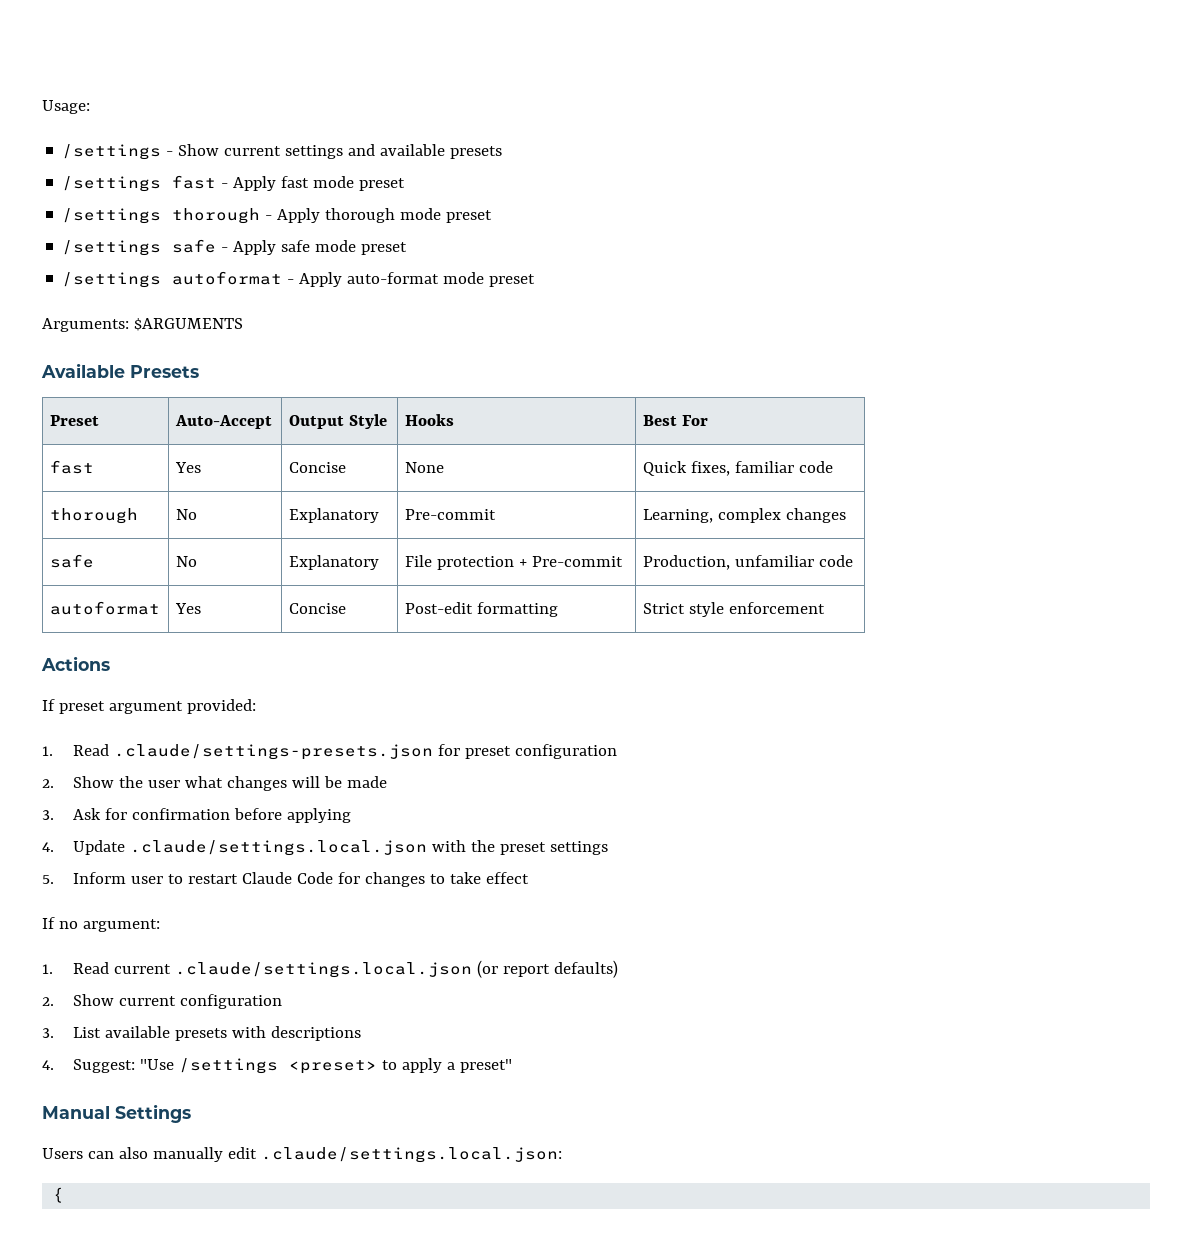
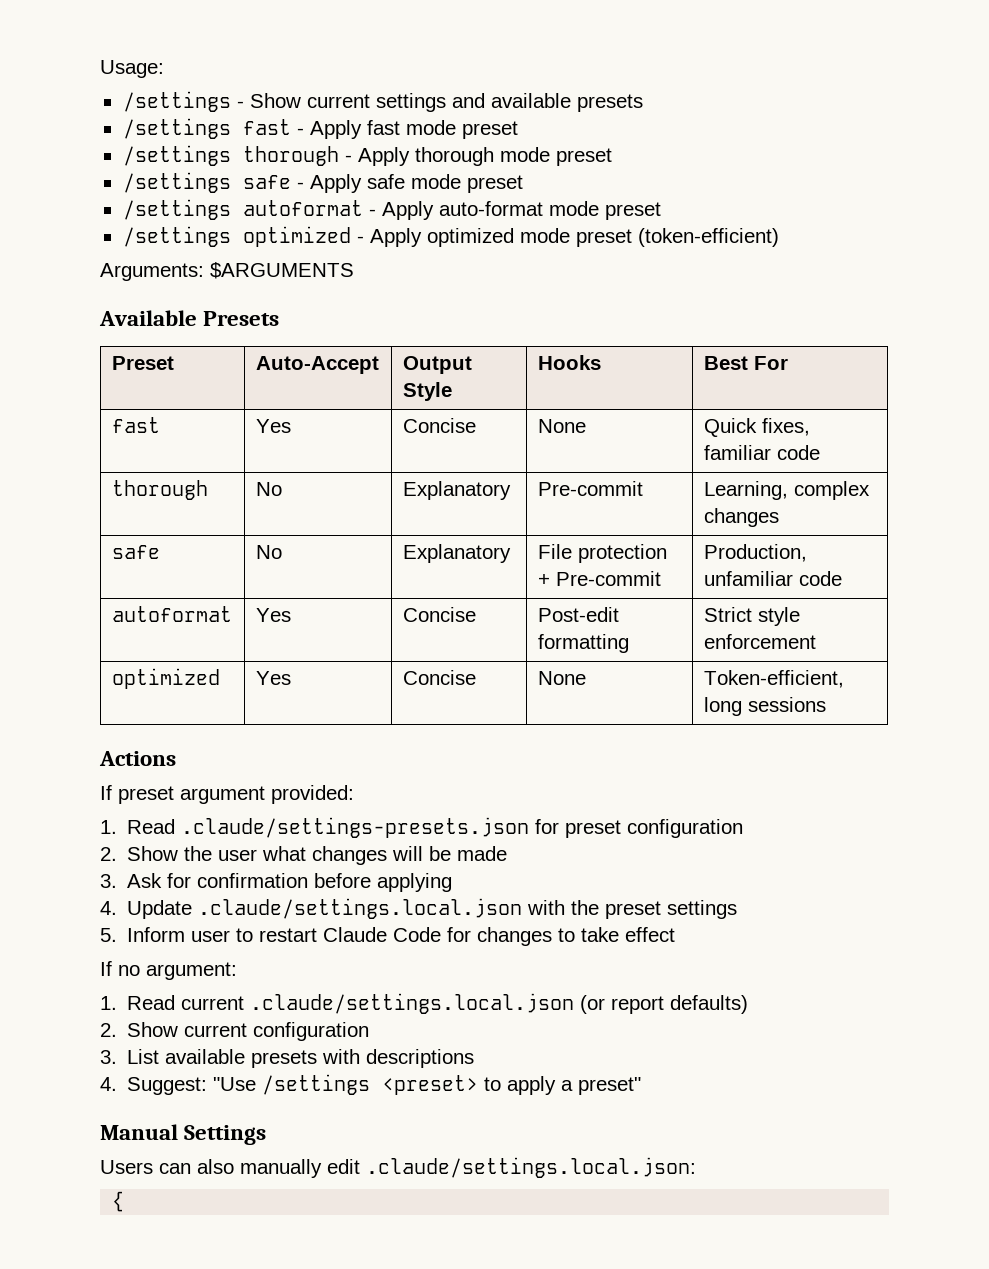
+ /settings optimized - Apply optimized mode preset (token-efficient)
+ optimized | Yes | Concise | None | Token-efficient, long sessions

